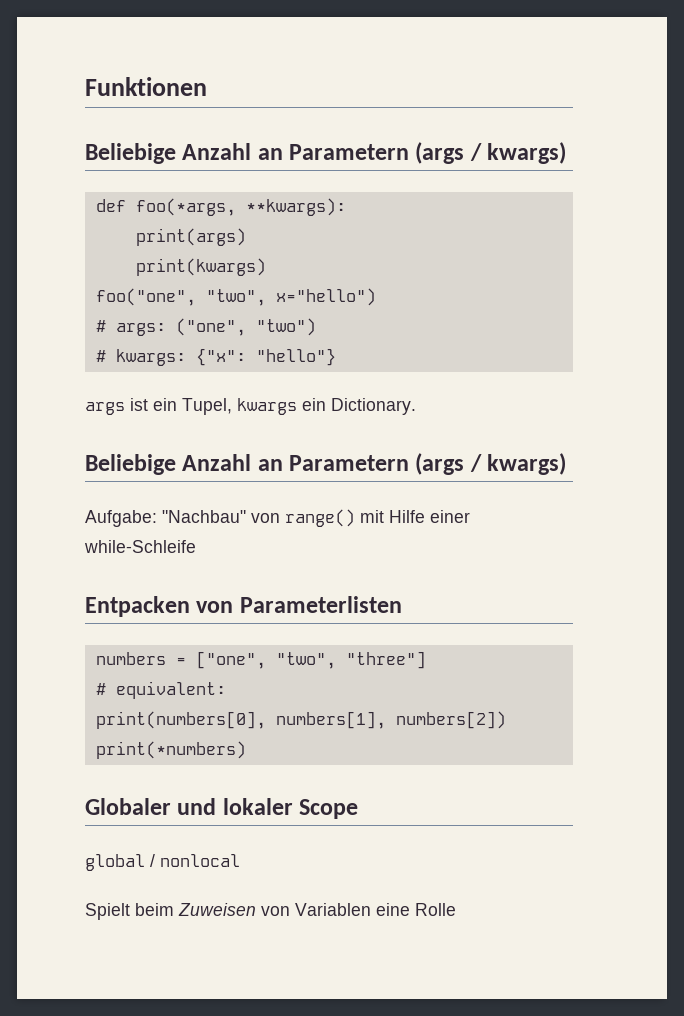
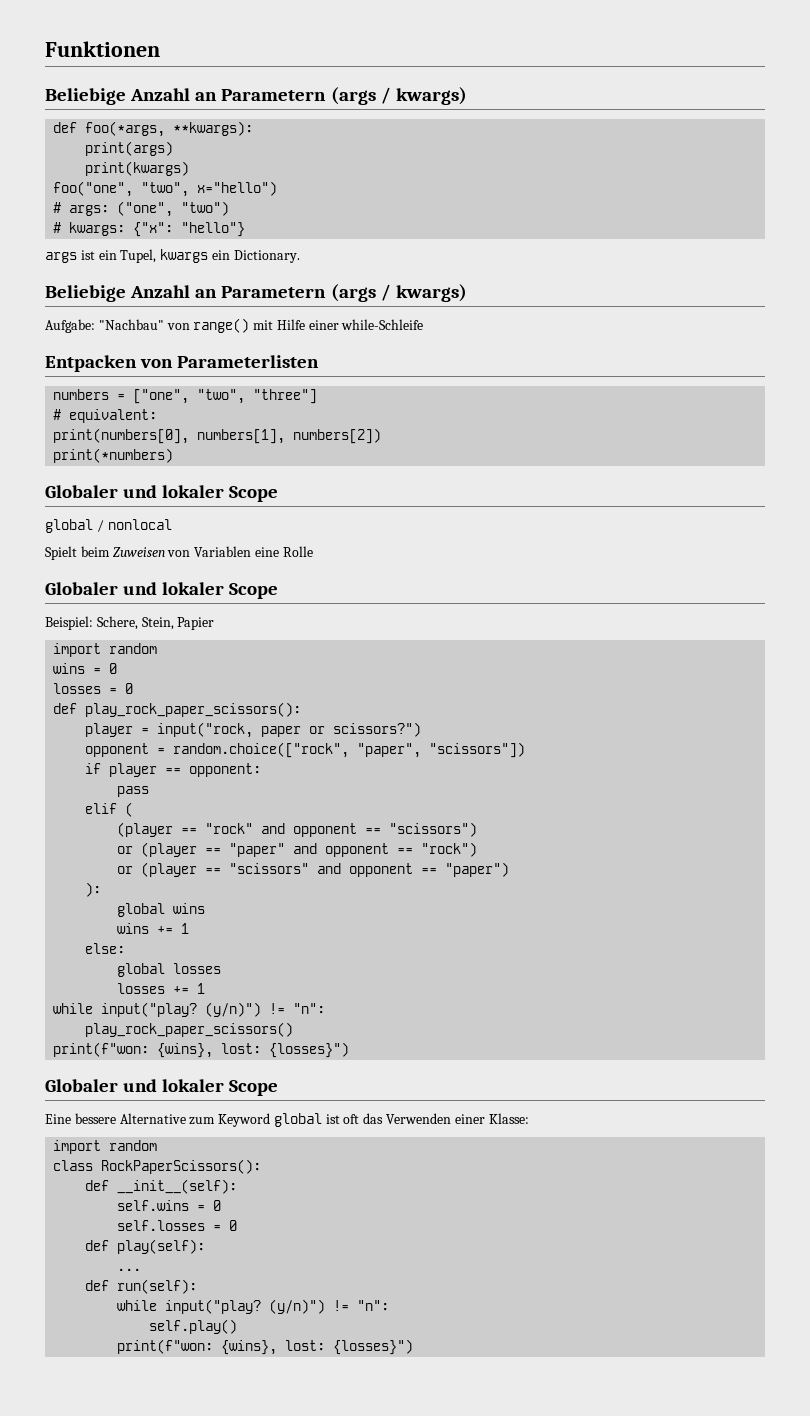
  Spielt beim Zuweisen von Variablen eine Rolle
+ Globaler und lokaler Scope
+ Beispiel: Schere, Stein, Papier
+ import random
+ wins = 0
+ losses = 0
+ def play_rock_paper_scissors():
+ player = input("rock, paper or scissors?")
+ opponent = random.choice(["rock", "paper", "scissors"])
+ if player == opponent:
+ pass
+ elif (
+ (player == "rock" and opponent == "scissors")
+ or (player == "paper" and opponent == "rock")
+ or (player == "scissors" and opponent == "paper")
+ ):
+ global wins
+ wins += 1
+ else:
+ global losses
+ losses += 1
+ while input("play? (y/n)") != "n":
+ play_rock_paper_scissors()
+ print(f"won: {wins}, lost: {losses}")
+ Globaler und lokaler Scope
+ Eine bessere Alternative zum Keyword global ist oft das Verwenden einer Klasse:
+ import random
+ class RockPaperScissors():
+ def __init__(self):
+ self.wins = 0
+ self.losses = 0
+ def play(self):
+ ...
+ def run(self):
+ while input("play? (y/n)") != "n":
+ self.play()
+ print(f"won: {wins}, lost: {losses}")

